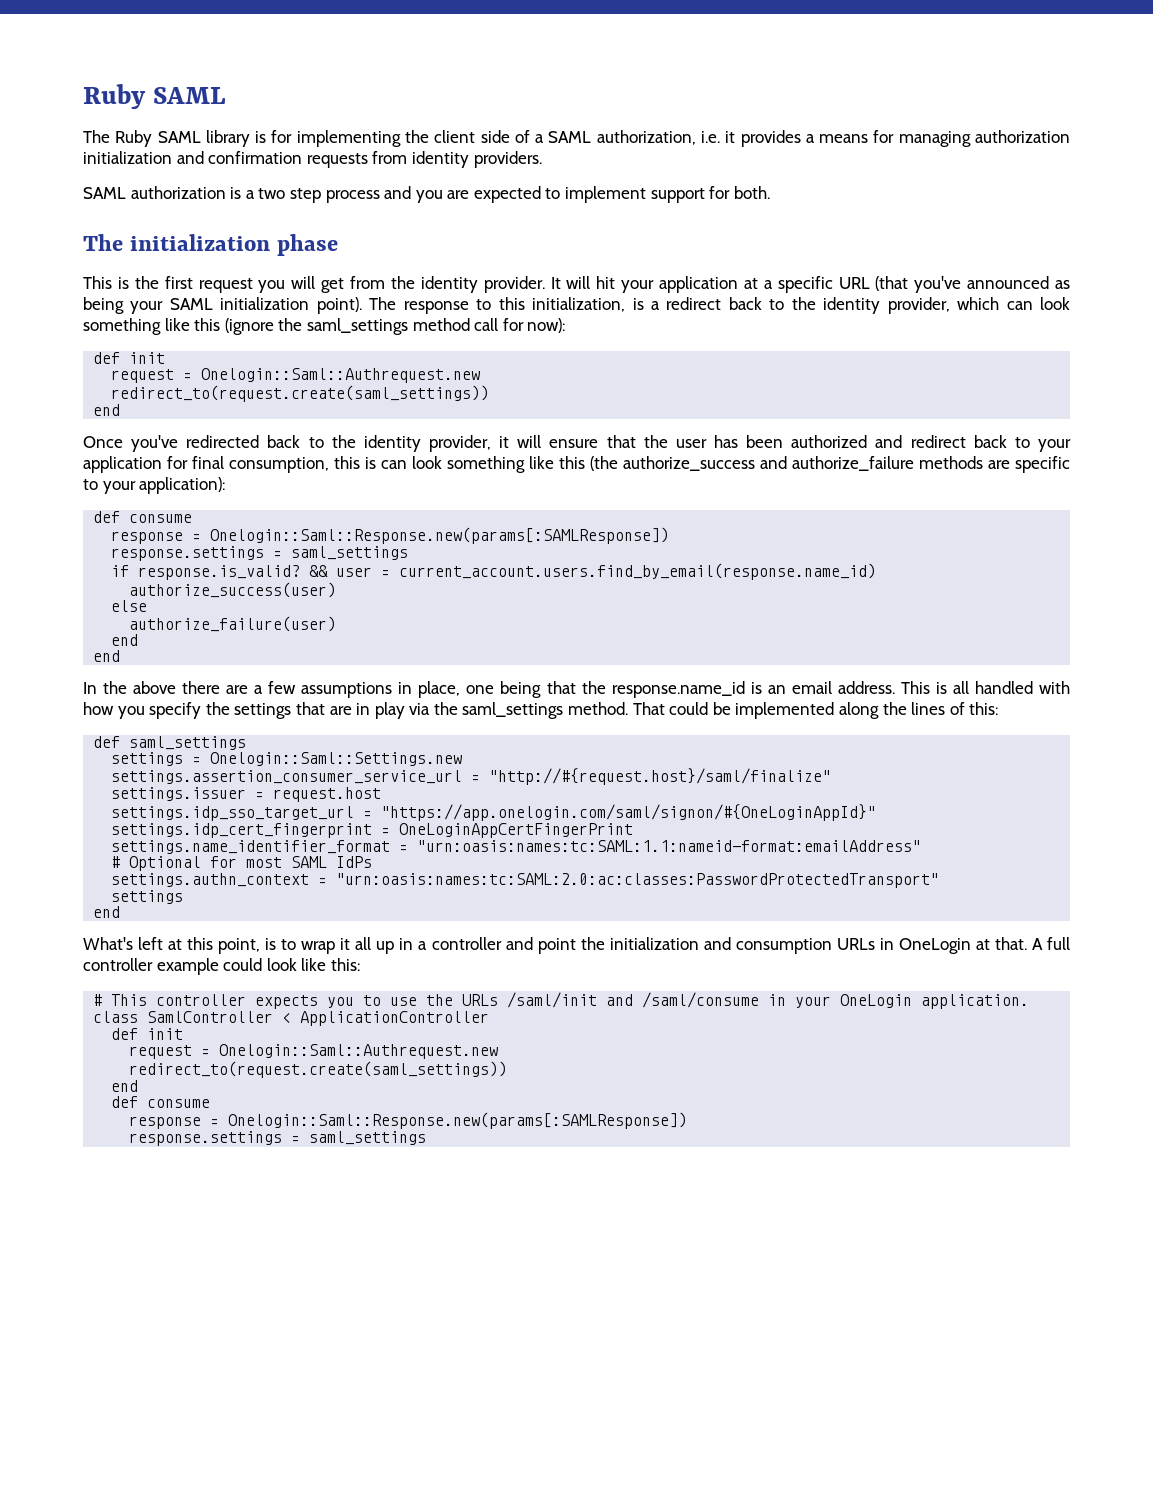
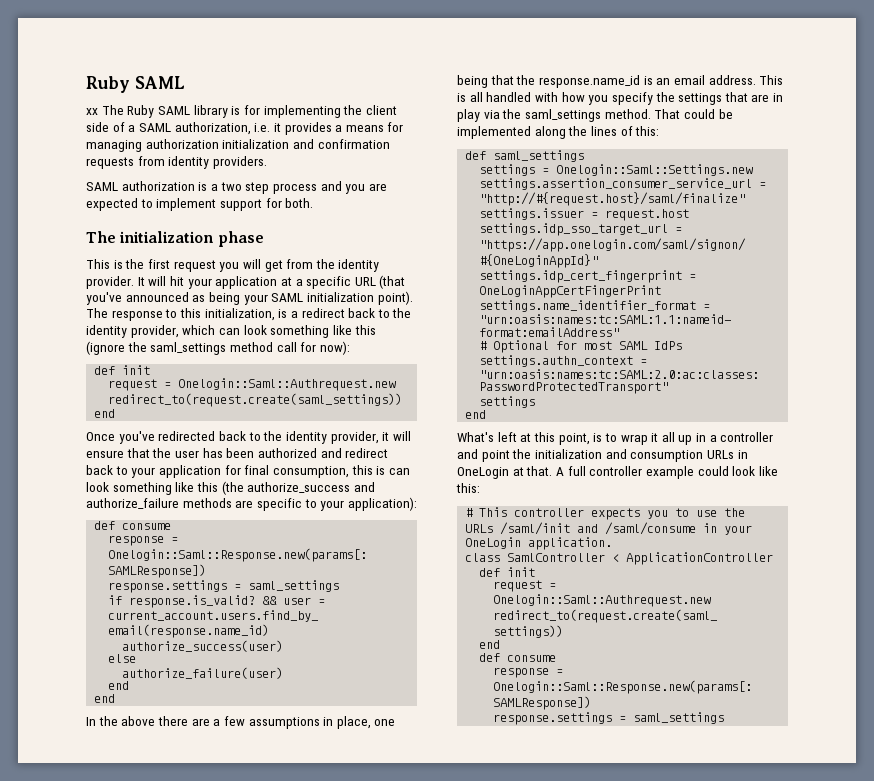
- The Ruby SAML library is for implementing the client side of a SAML authorization, i.e. it provides a means for managing authorization initialization and confirmation requests from identity providers.
+ xx The Ruby SAML library is for implementing the client side of a SAML authorization, i.e. it provides a means for managing authorization initialization and confirmation requests from identity providers.

